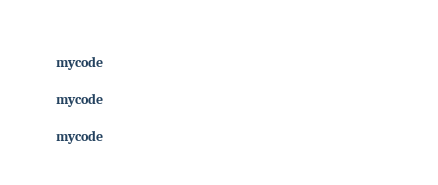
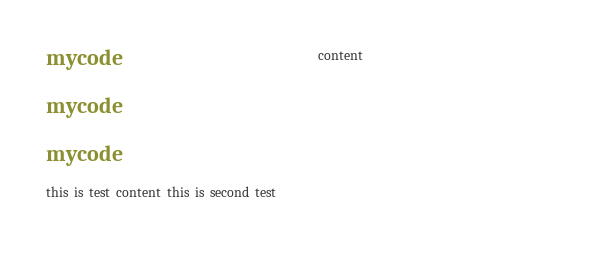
+ this is test content this is second test content

